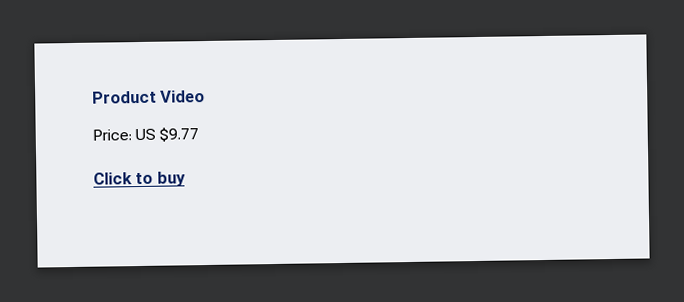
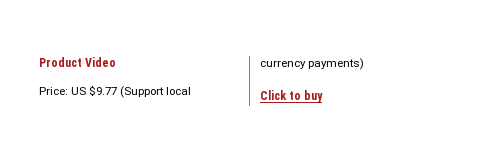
- Price: US $9.77
+ Price: US $9.77 (Support local currency payments)

